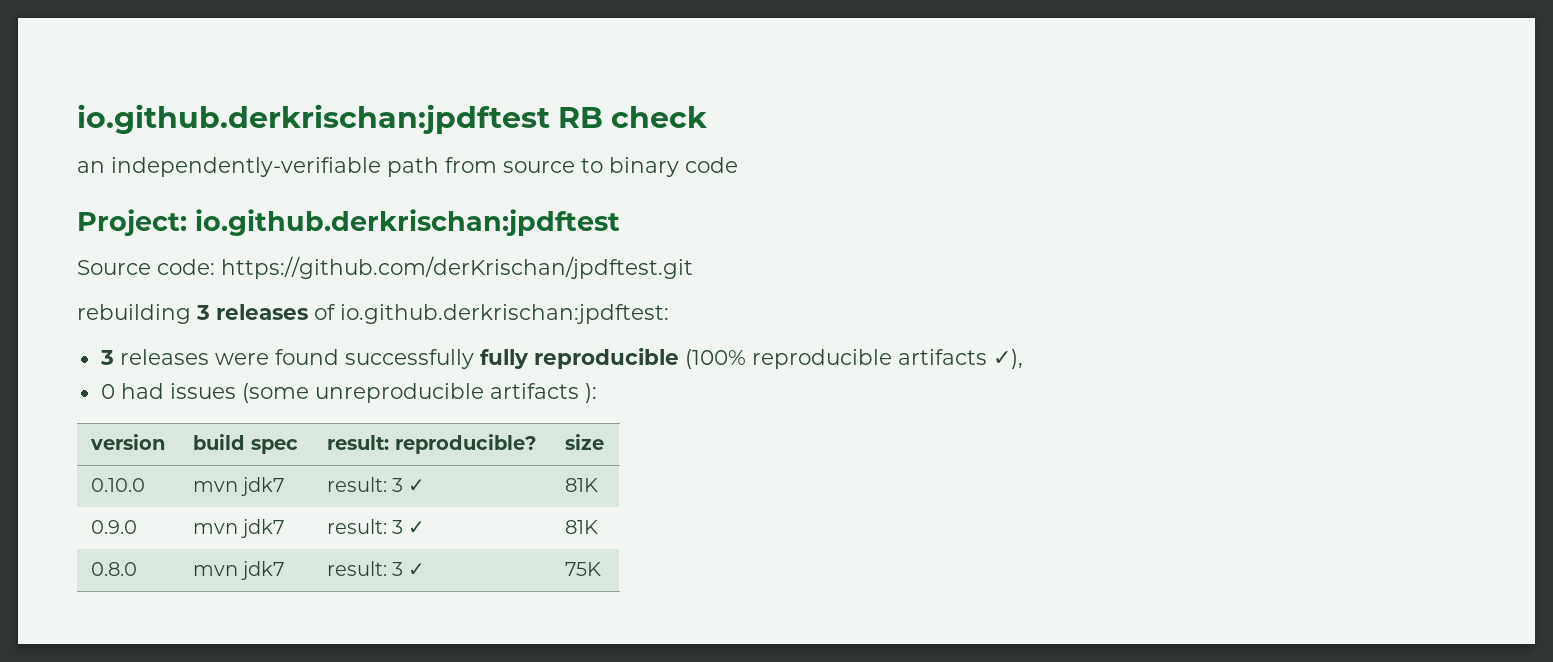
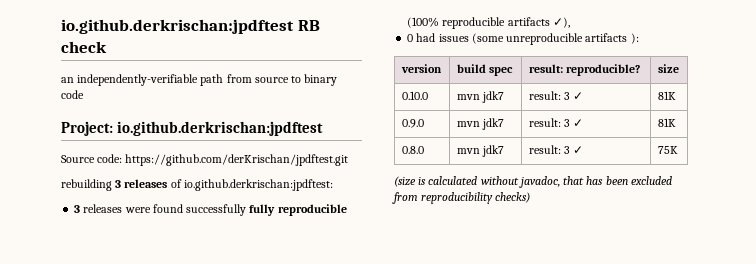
+ (size is calculated without javadoc, that has been excluded from reproducibility checks)

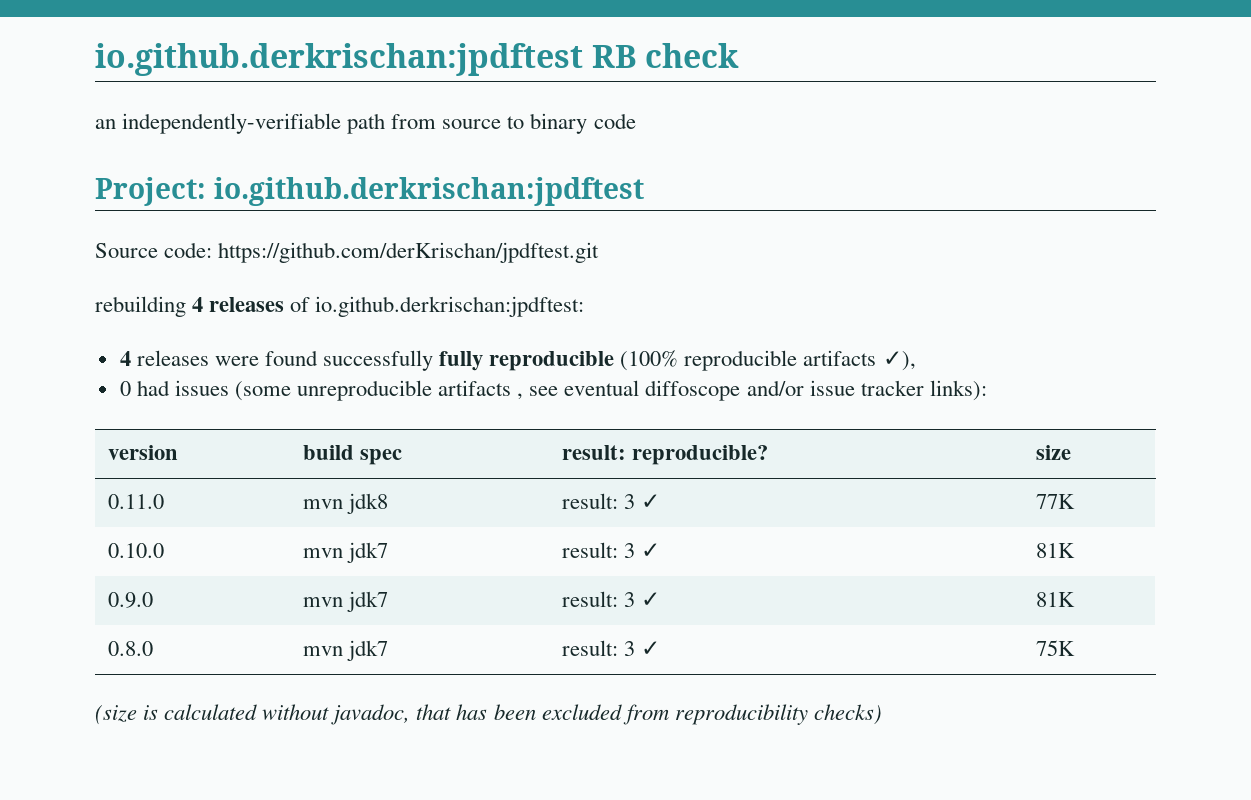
- rebuilding 3 releases of io.github.derkrischan:jpdftest:
+ rebuilding 4 releases of io.github.derkrischan:jpdftest:
- 3 releases were found successfully fully reproducible (100% reproducible artifacts ✓),
+ 4 releases were found successfully fully reproducible (100% reproducible artifacts ✓),
- 0 had issues (some unreproducible artifacts ):
+ 0 had issues (some unreproducible artifacts , see eventual diffoscope and/or issue tracker links):
+ 0.11.0 | mvn jdk8 | result: 3 ✓ | 77K

